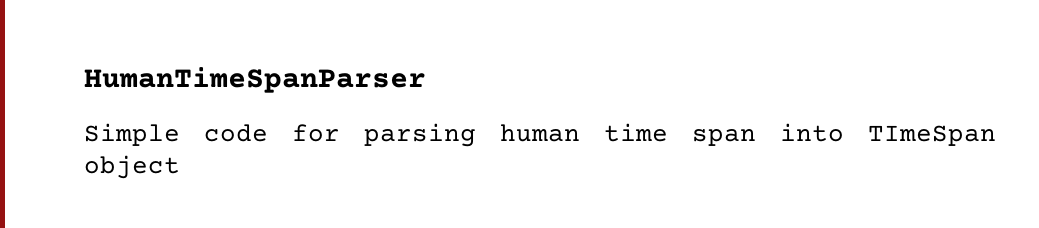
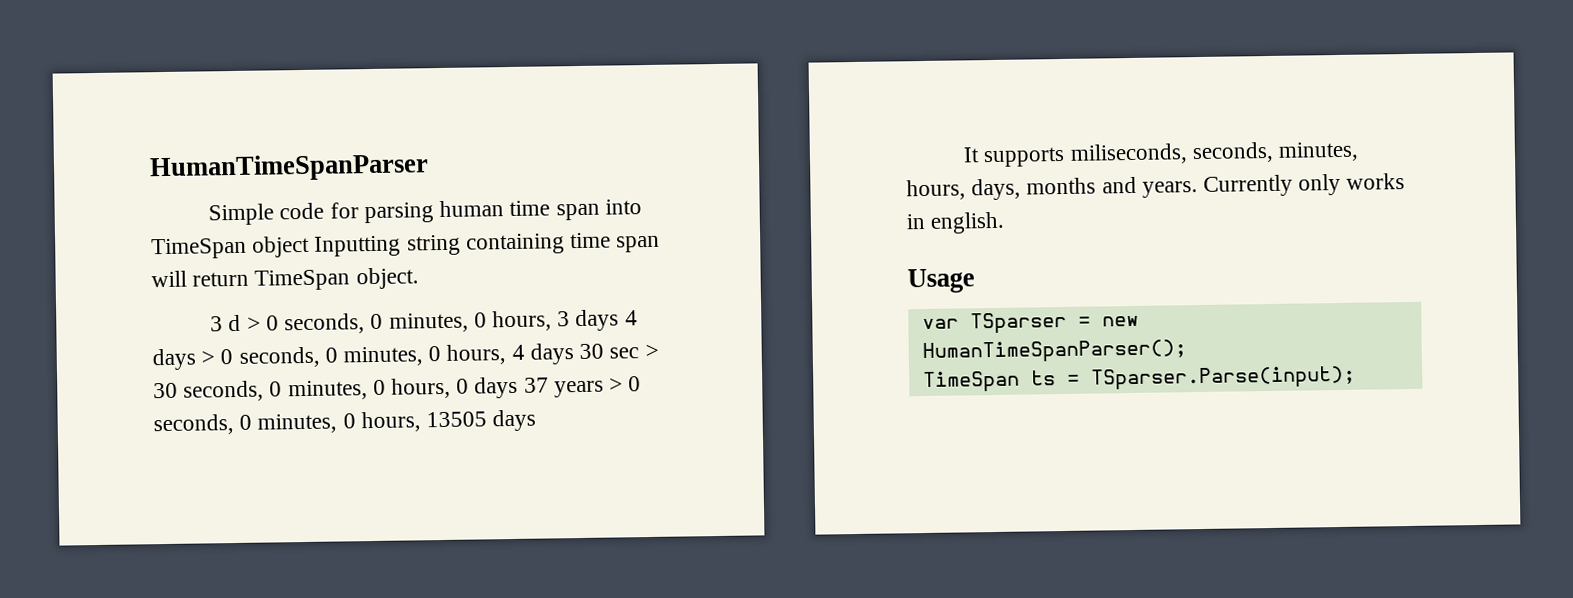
- Simple code for parsing human time span into TImeSpan object
+ Simple code for parsing human time span into TimeSpan object Inputting string containing time span will return TimeSpan object.
+ 3 d > 0 seconds, 0 minutes, 0 hours, 3 days 4 days > 0 seconds, 0 minutes, 0 hours, 4 days 30 sec > 30 seconds, 0 minutes, 0 hours, 0 days 37 years > 0 seconds, 0 minutes, 0 hours, 13505 days
+ It supports miliseconds, seconds, minutes, hours, days, months and years. Currently only works in english.
+ Usage
+ var TSparser = new HumanTimeSpanParser();
+ TimeSpan ts = TSparser.Parse(input);

